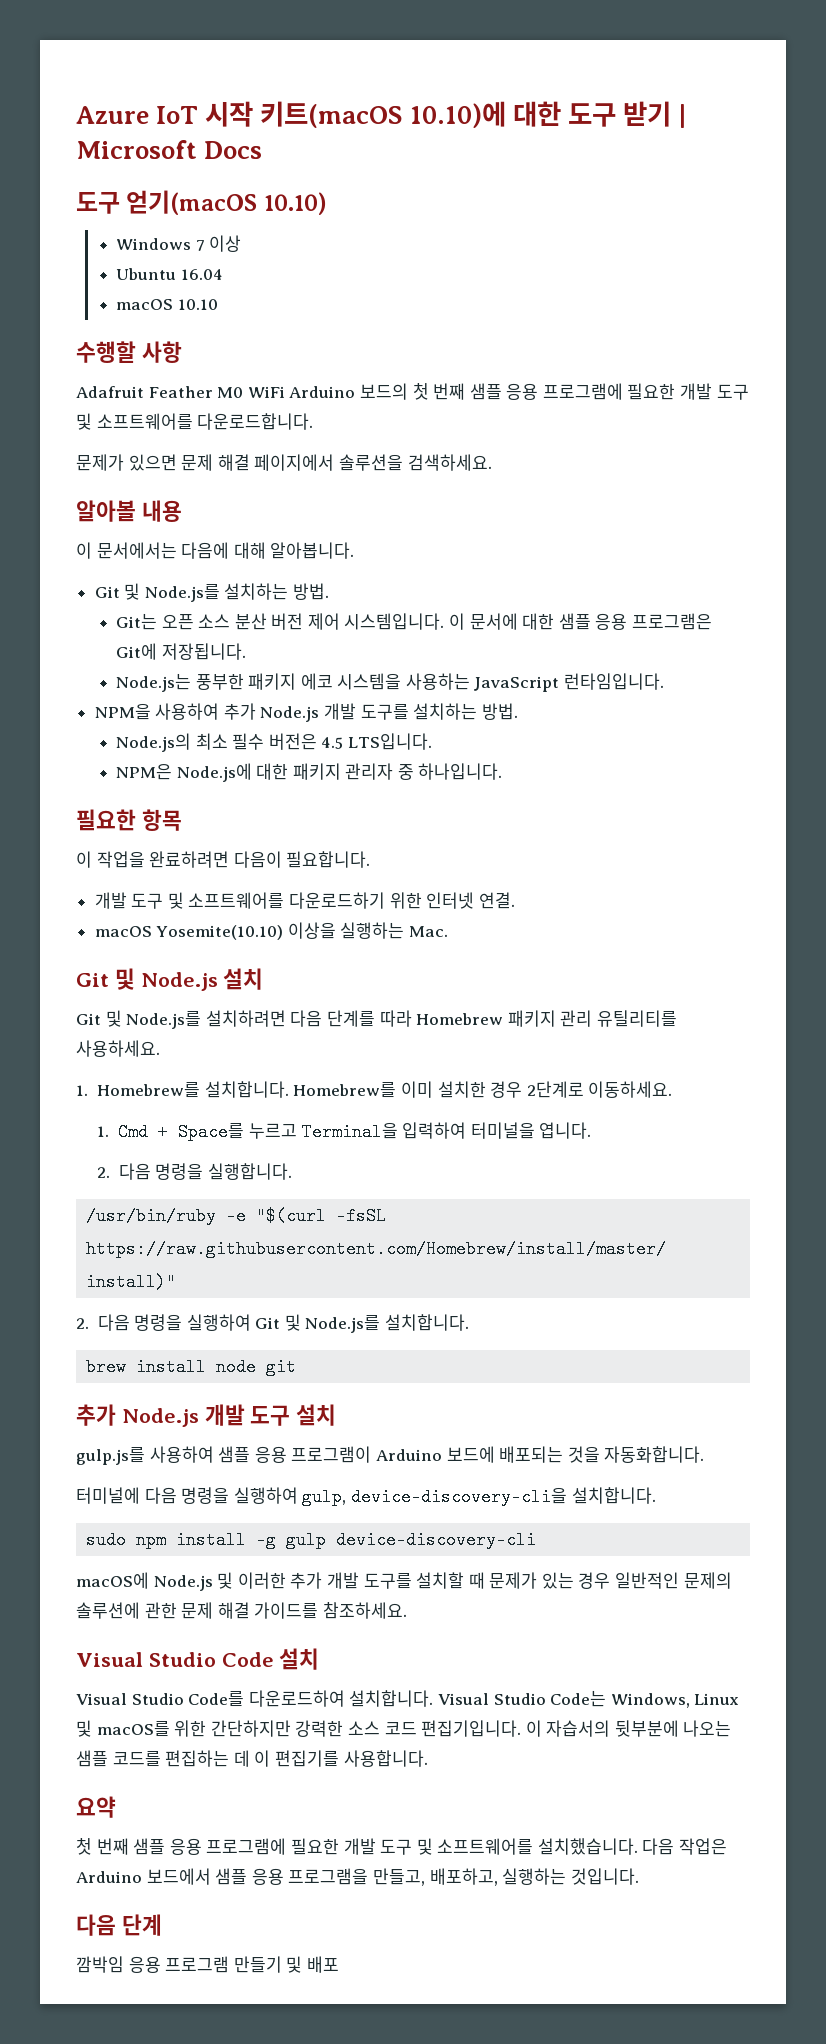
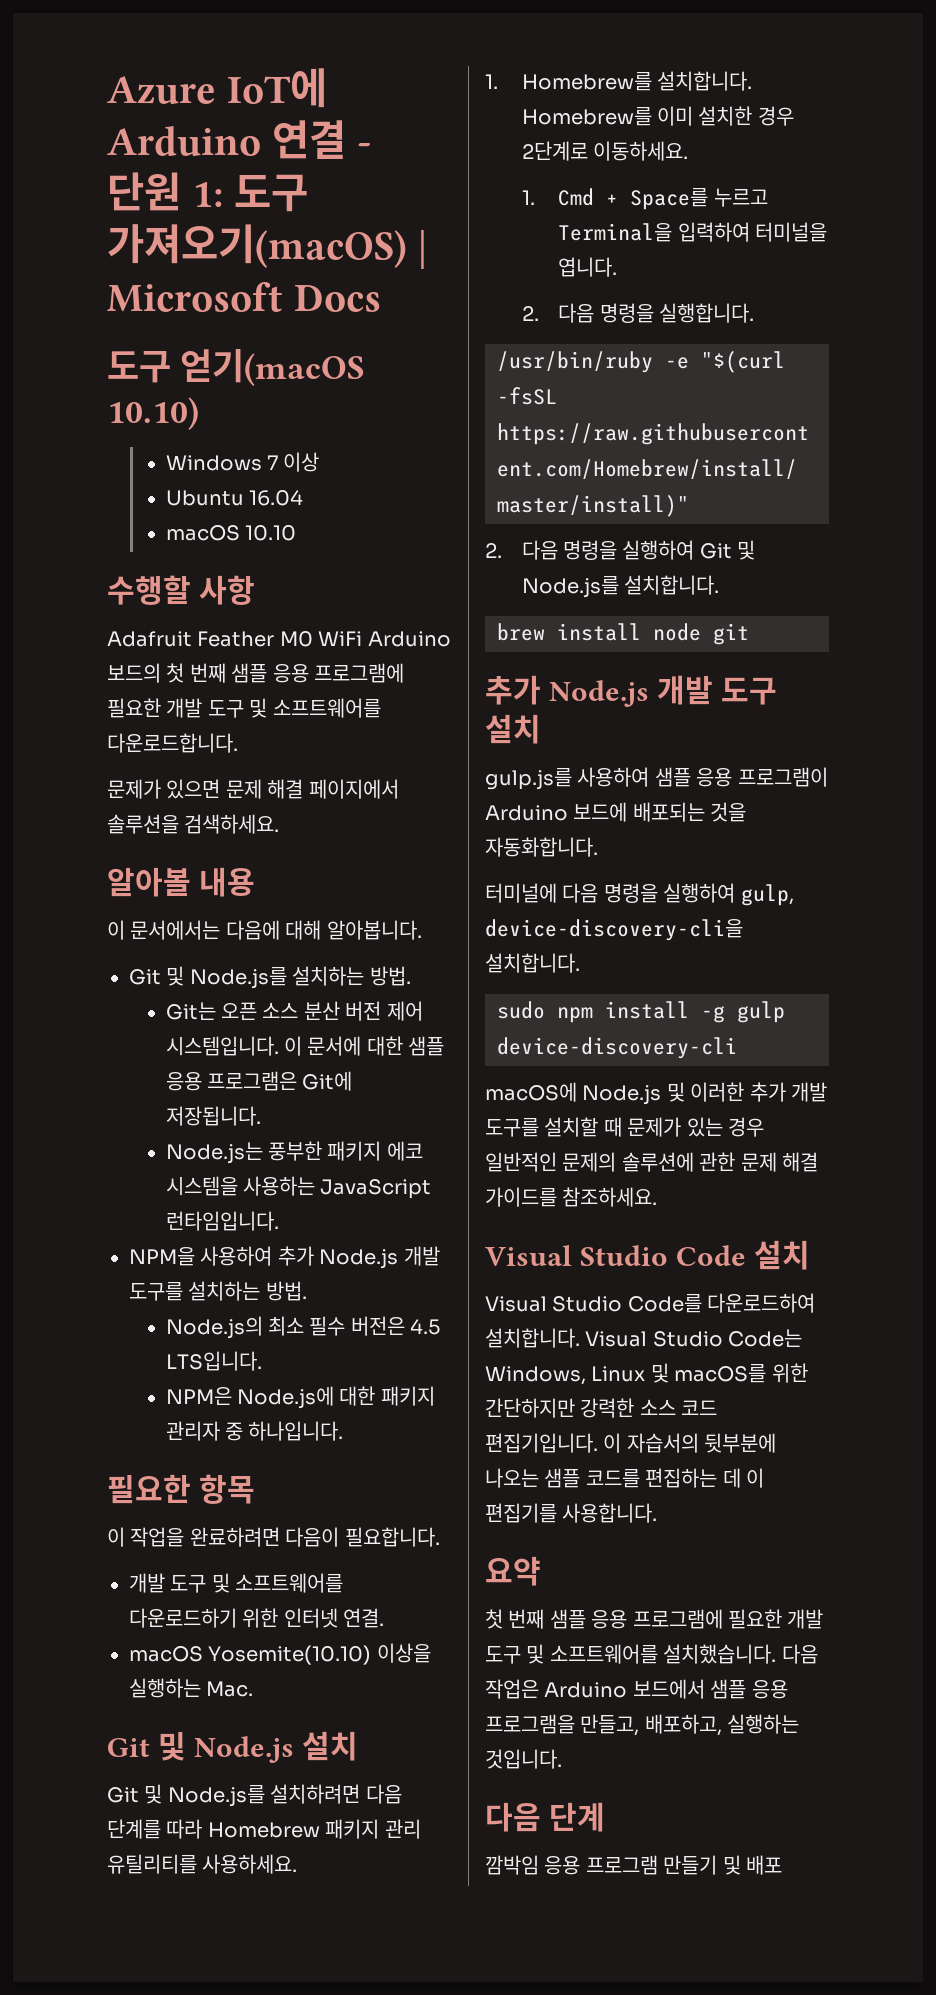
- Azure IoT 시작 키트(macOS 10.10)에 대한 도구 받기 | Microsoft Docs
+ Azure IoT에 Arduino 연결 - 단원 1: 도구 가져오기(macOS) | Microsoft Docs

